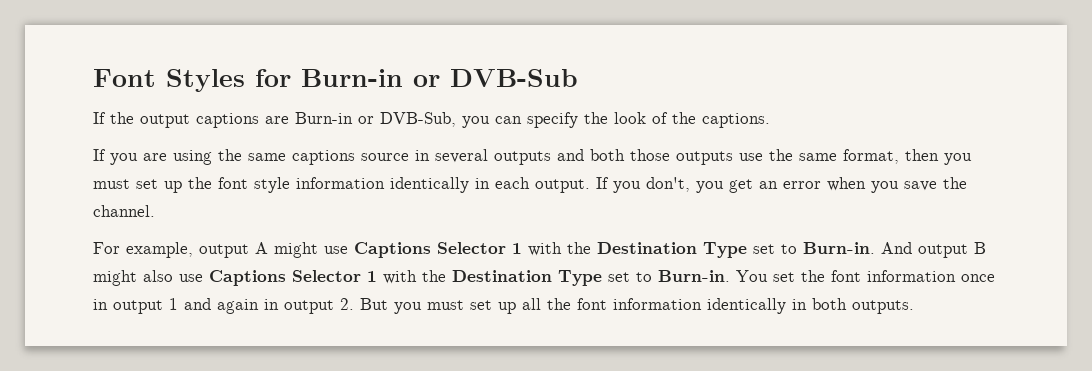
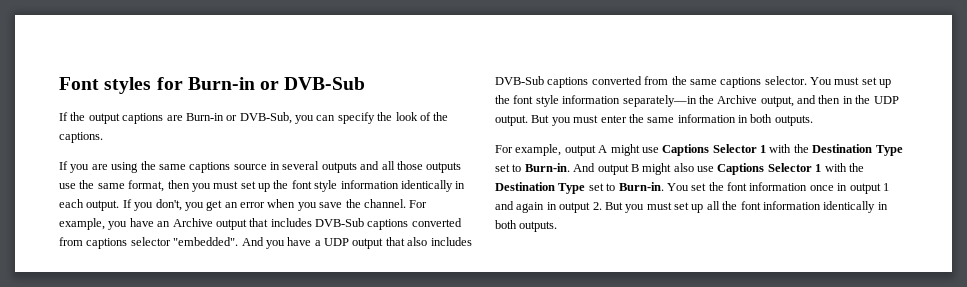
- Font Styles for Burn-in or DVB-Sub
+ Font styles for Burn-in or DVB-Sub
- If you are using the same captions source in several outputs and both those outputs use the same format, then you must set up the font style information identically in each output.
+ If you are using the same captions source in several outputs and all those outputs use the same format, then you must set up the font style information identically in each output.
+ For example, you have an Archive output that includes DVB-Sub captions converted from captions selector "embedded". And you have a UDP output that also includes DVB-Sub captions converted from the same captions selector. You must set up the font style information separately—in the Archive output, and then in the UDP output. But you must enter the same information in both outputs.

